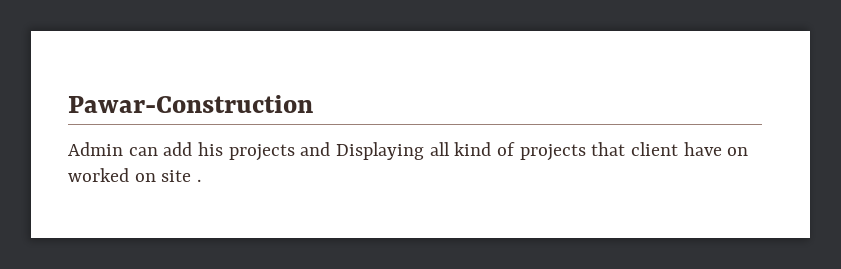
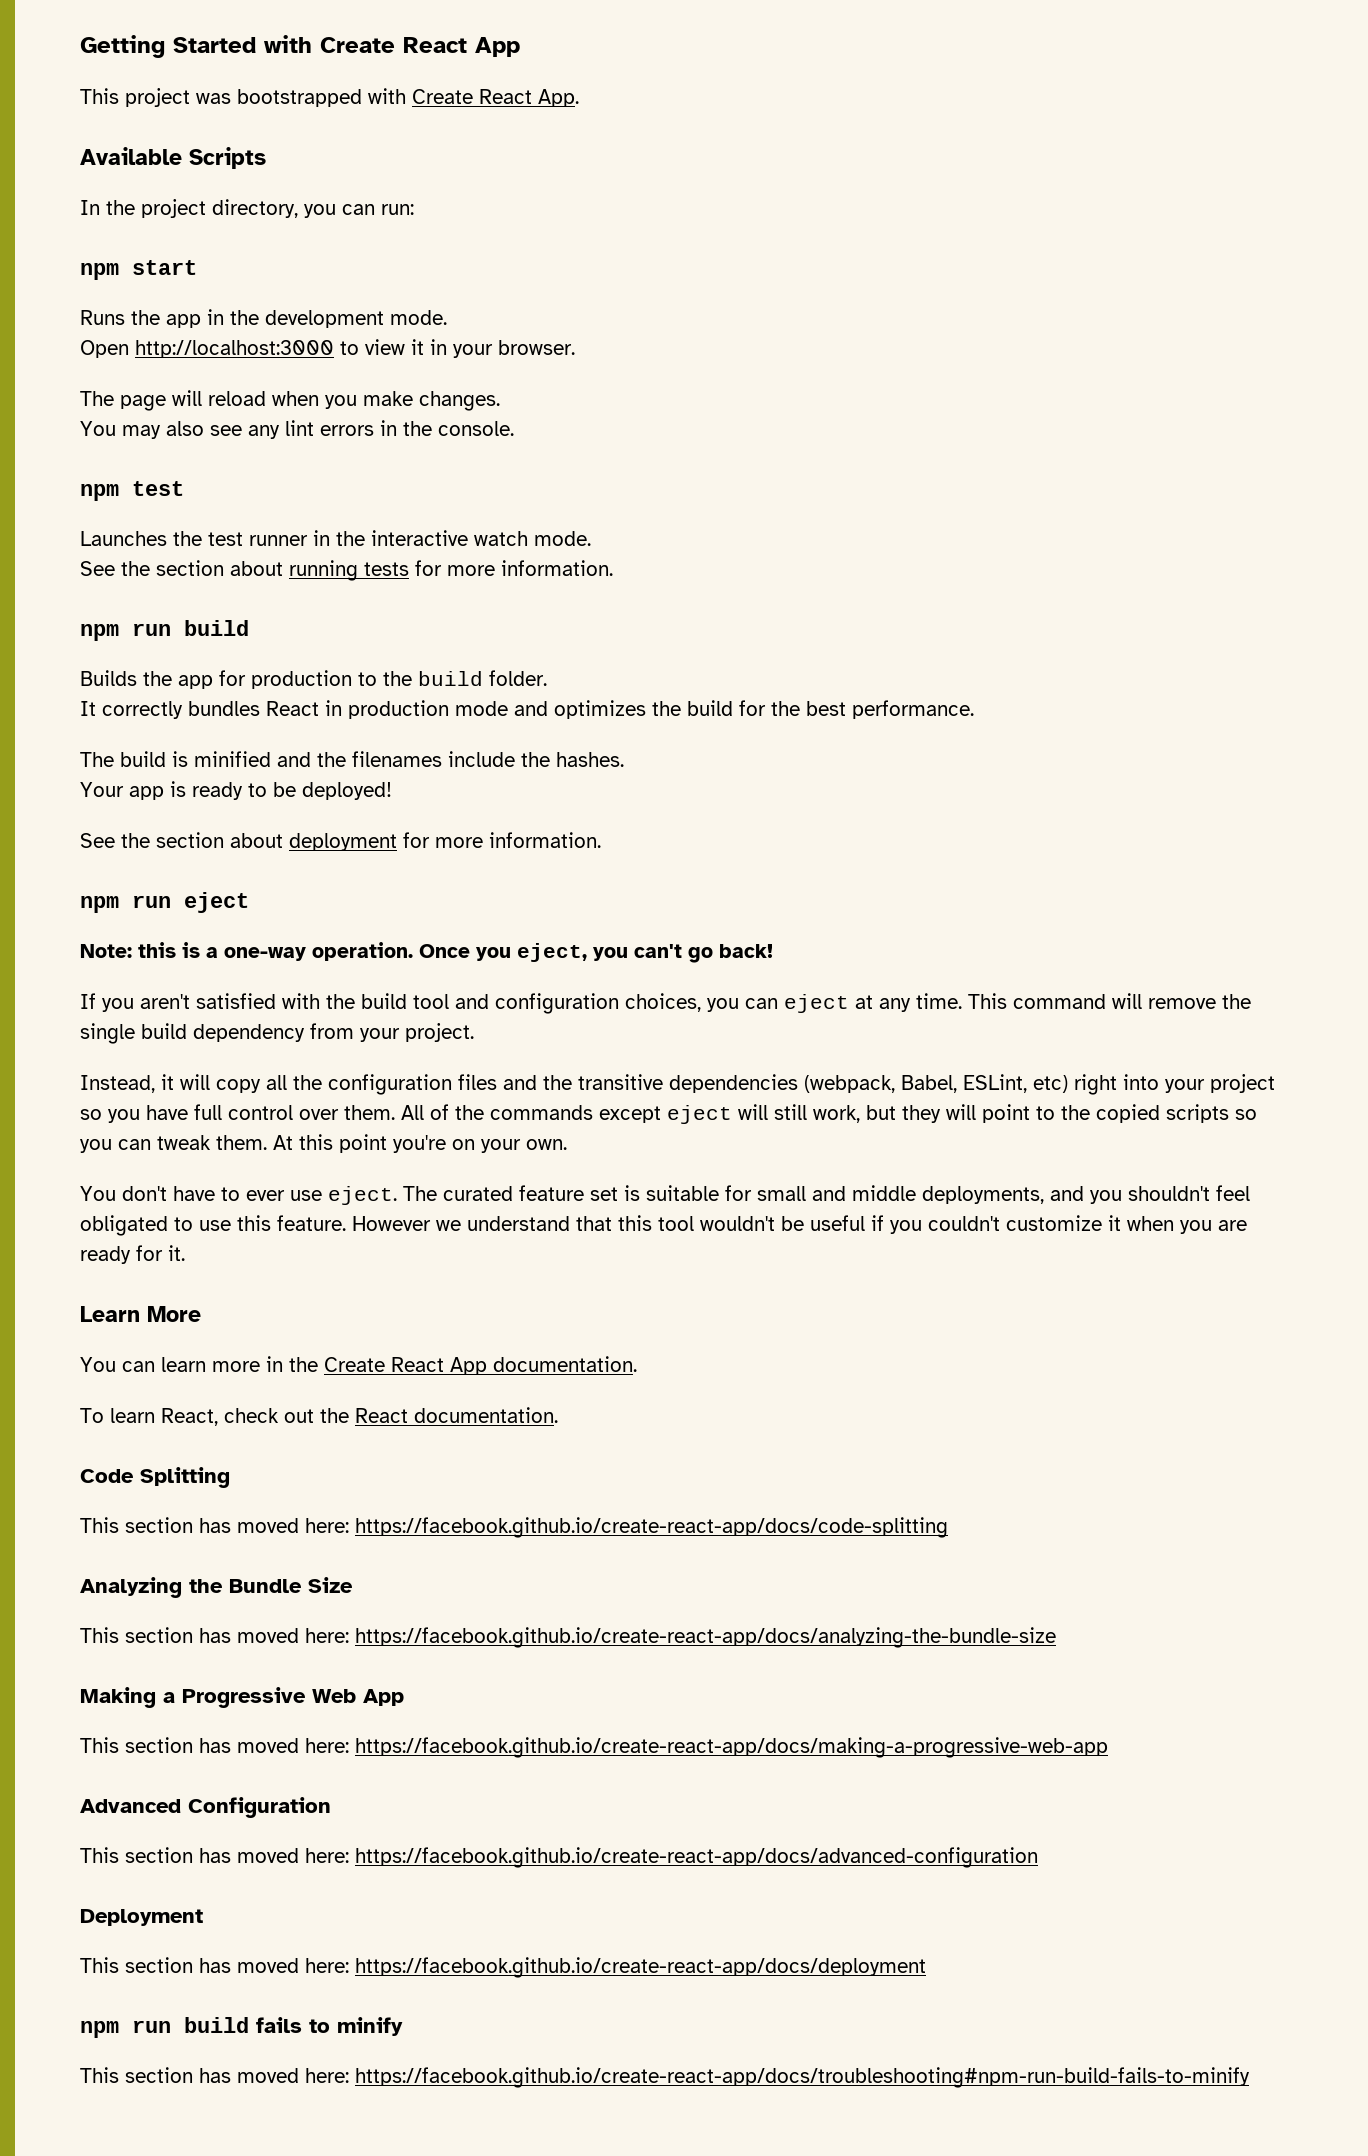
- Pawar-Construction
- Admin can add his projects and Displaying all kind of projects that client have on worked on site .
+ Getting Started with Create React App
+ This project was bootstrapped with Create React App.
+ Available Scripts
+ In the project directory, you can run:
+ npm start
+ Runs the app in the development mode.
+ Open http://localhost:3000 to view it in your browser.
+ The page will reload when you make changes.
+ You may also see any lint errors in the console.
+ npm test
+ Launches the test runner in the interactive watch mode.
+ See the section about running tests for more information.
+ npm run build
+ Builds the app for production to the build folder.
+ It correctly bundles React in production mode and optimizes the build for the best performance.
+ The build is minified and the filenames include the hashes.
+ Your app is ready to be deployed!
+ See the section about deployment for more information.
+ npm run eject
+ Note: this is a one-way operation. Once you eject, you can't go back!
+ If you aren't satisfied with the build tool and configuration choices, you can eject at any time. This command will remove the single build dependency from your project.
+ Instead, it will copy all the configuration files and the transitive dependencies (webpack, Babel, ESLint, etc) right into your project so you have full control over them. All of the commands except eject will still work, but they will point to the copied scripts so you can tweak them. At this point you're on your own.
+ You don't have to ever use eject. The curated feature set is suitable for small and middle deployments, and you shouldn't feel obligated to use this feature. However we understand that this tool wouldn't be useful if you couldn't customize it when you are ready for it.
+ Learn More
+ You can learn more in the Create React App documentation.
+ To learn React, check out the React documentation.
+ Code Splitting
+ This section has moved here: https://facebook.github.io/create-react-app/docs/code-splitting
+ Analyzing the Bundle Size
+ This section has moved here: https://facebook.github.io/create-react-app/docs/analyzing-the-bundle-size
+ Making a Progressive Web App
+ This section has moved here: https://facebook.github.io/create-react-app/docs/making-a-progressive-web-app
+ Advanced Configuration
+ This section has moved here: https://facebook.github.io/create-react-app/docs/advanced-configuration
+ Deployment
+ This section has moved here: https://facebook.github.io/create-react-app/docs/deployment
+ npm run build fails to minify
+ This section has moved here: https://facebook.github.io/create-react-app/docs/troubleshooting#npm-run-build-fails-to-minify

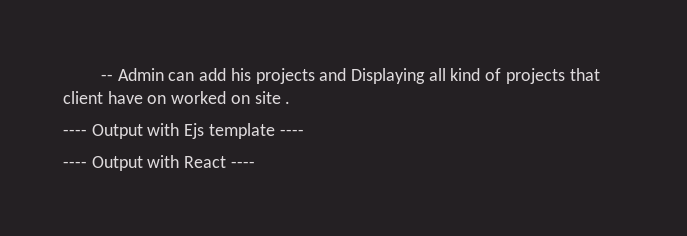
- Getting Started with Create React App
- This project was bootstrapped with Create React App.
- Available Scripts
- In the project directory, you can run:
- npm start
- Runs the app in the development mode.
- Open http://localhost:3000 to view it in your browser.
- The page will reload when you make changes.
- You may also see any lint errors in the console.
- npm test
- Launches the test runner in the interactive watch mode.
- See the section about running tests for more information.
- npm run build
- Builds the app for production to the build folder.
- It correctly bundles React in production mode and optimizes the build for the best performance.
- The build is minified and the filenames include the hashes.
- Your app is ready to be deployed!
- See the section about deployment for more information.
- npm run eject
- Note: this is a one-way operation. Once you eject, you can't go back!
- If you aren't satisfied with the build tool and configuration choices, you can eject at any time. This command will remove the single build dependency from your project.
- Instead, it will copy all the configuration files and the transitive dependencies (webpack, Babel, ESLint, etc) right into your project so you have full control over them. All of the commands except eject will still work, but they will point to the copied scripts so you can tweak them. At this point you're on your own.
- You don't have to ever use eject. The curated feature set is suitable for small and middle deployments, and you shouldn't feel obligated to use this feature. However we understand that this tool wouldn't be useful if you couldn't customize it when you are ready for it.
- Learn More
- You can learn more in the Create React App documentation.
- To learn React, check out the React documentation.
- Code Splitting
- This section has moved here: https://facebook.github.io/create-react-app/docs/code-splitting
- Analyzing the Bundle Size
- This section has moved here: https://facebook.github.io/create-react-app/docs/analyzing-the-bundle-size
- Making a Progressive Web App
- This section has moved here: https://facebook.github.io/create-react-app/docs/making-a-progressive-web-app
- Advanced Configuration
- This section has moved here: https://facebook.github.io/create-react-app/docs/advanced-configuration
- Deployment
- This section has moved here: https://facebook.github.io/create-react-app/docs/deployment
- npm run build fails to minify
- This section has moved here: https://facebook.github.io/create-react-app/docs/troubleshooting#npm-run-build-fails-to-minify
+ -- Admin can add his projects and Displaying all kind of projects that client have on worked on site .
+ ---- Output with Ejs template ----
+ ---- Output with React ----

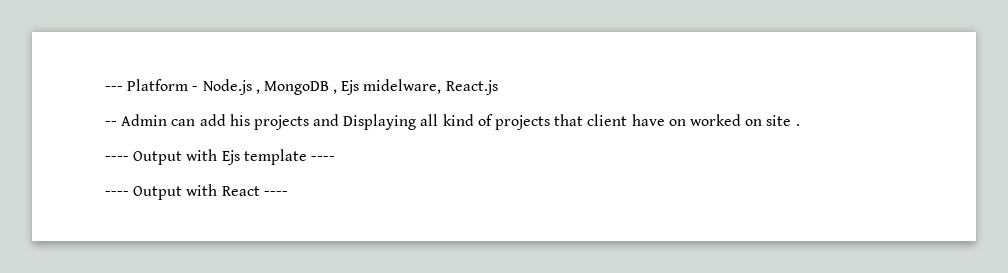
+ --- Platform - Node.js , MongoDB , Ejs midelware, React.js

